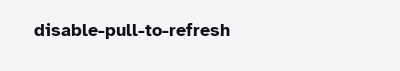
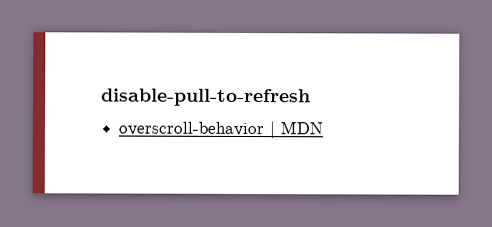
+ overscroll-behavior | MDN

